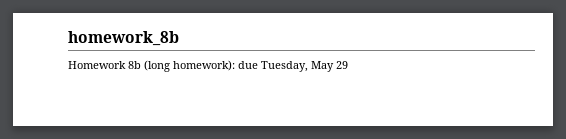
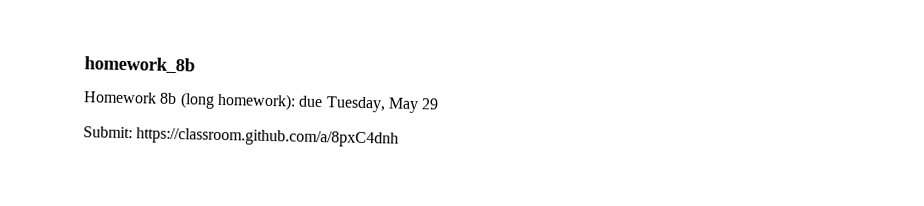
+ Submit: https://classroom.github.com/a/8pxC4dnh

